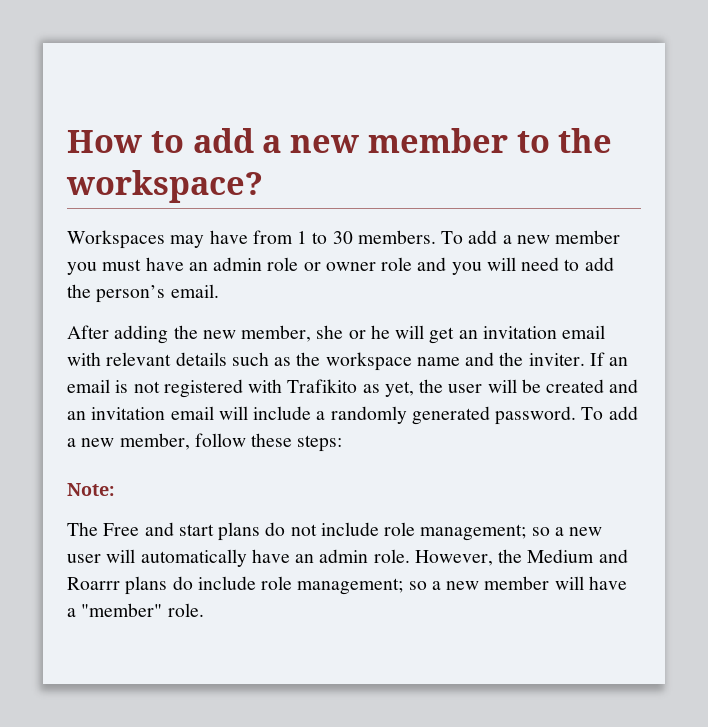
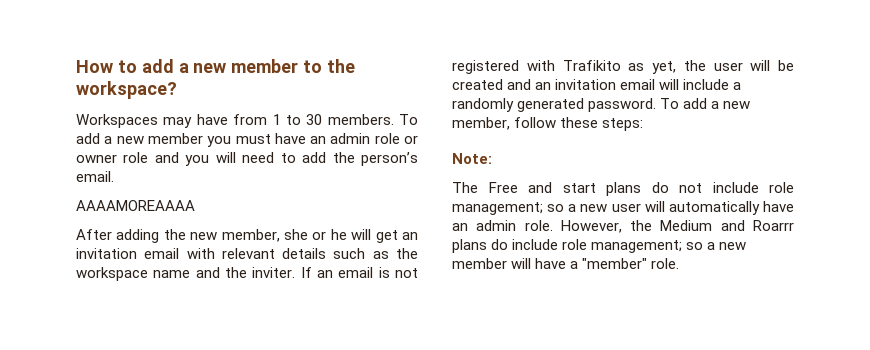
+ AAAAMOREAAAA

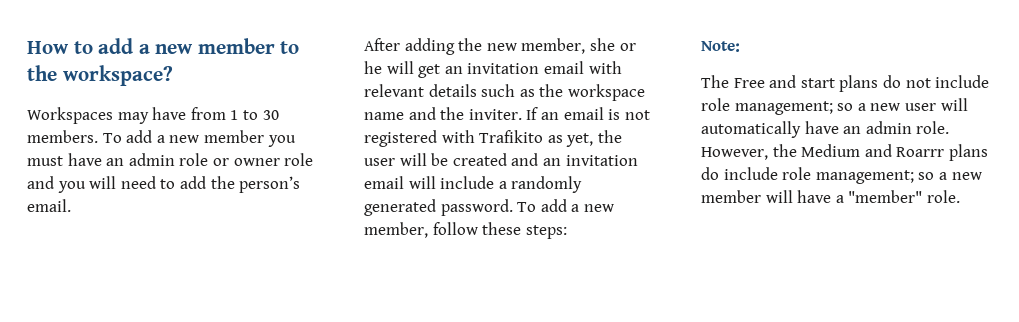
- AAAAMOREAAAA

